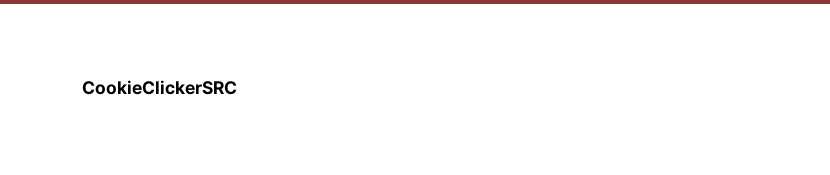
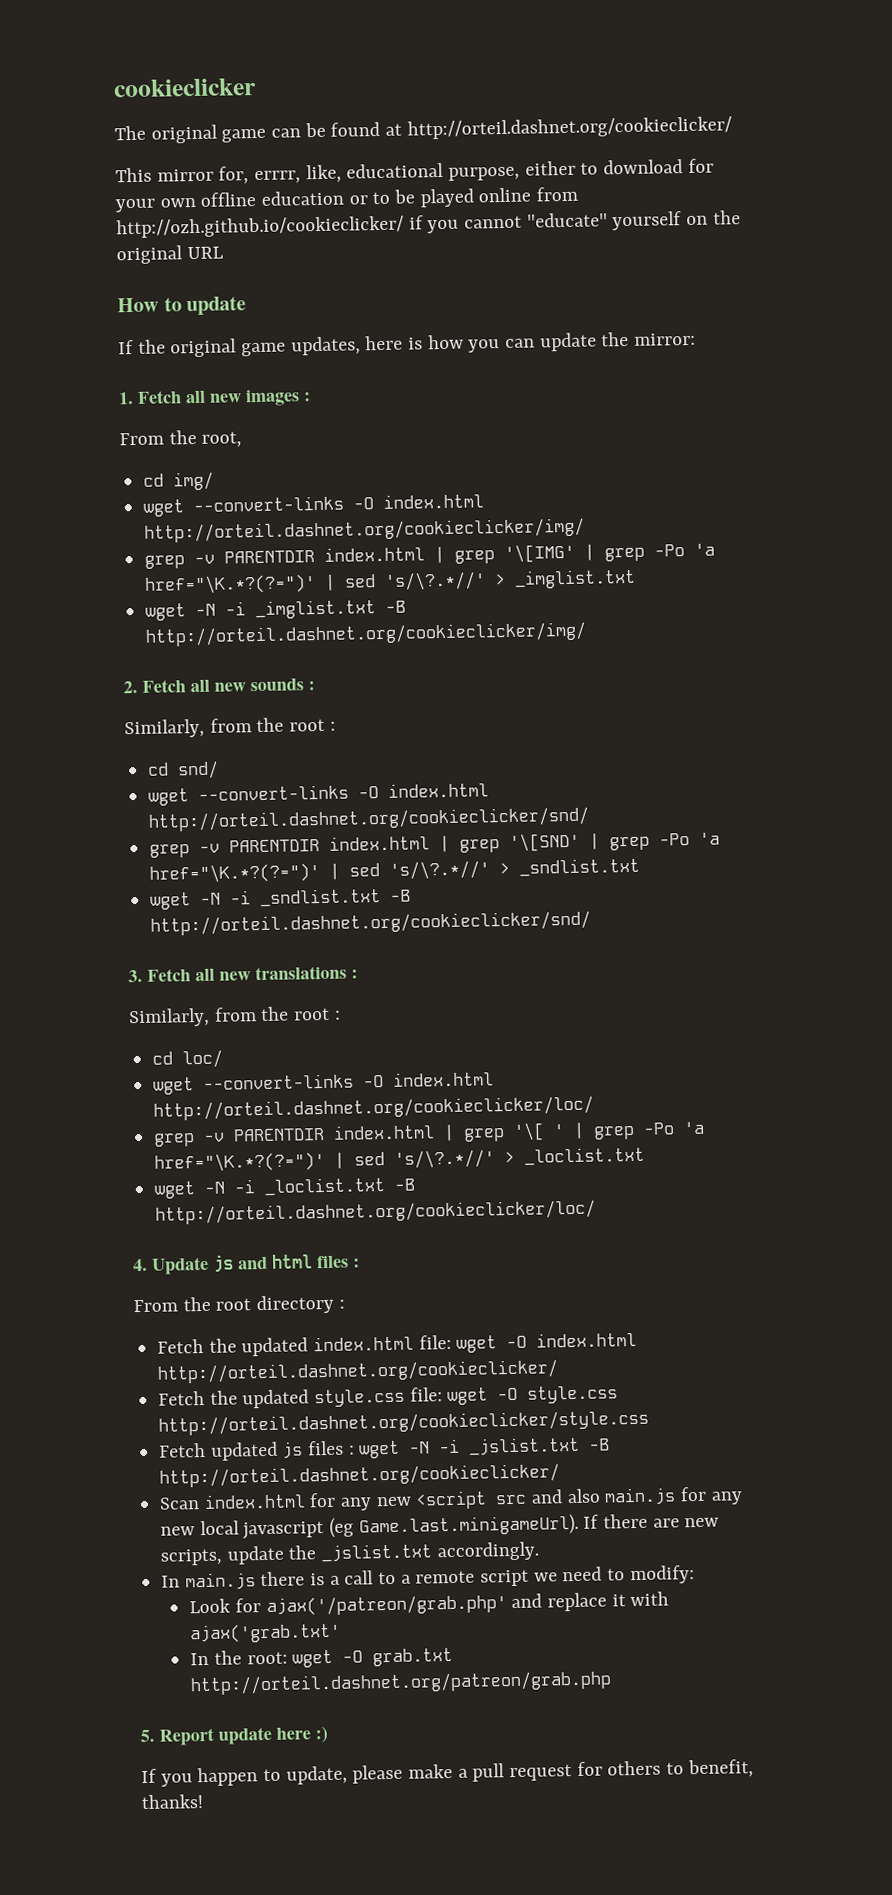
- CookieClickerSRC
+ cookieclicker
+ The original game can be found at http://orteil.dashnet.org/cookieclicker/
+ This mirror for, errrr, like, educational purpose, either to download for your own offline education or to be played online from http://ozh.github.io/cookieclicker/ if you cannot "educate" yourself on the original URL
+ How to update
+ If the original game updates, here is how you can update the mirror:
+ 1. Fetch all new images :
+ From the root,
+ cd img/
+ wget --convert-links -O index.html http://orteil.dashnet.org/cookieclicker/img/
+ grep -v PARENTDIR index.html | grep '\[IMG' | grep -Po 'a href="\K.*?(?=")' | sed 's/\?.*//' > _imglist.txt
+ wget -N -i _imglist.txt -B http://orteil.dashnet.org/cookieclicker/img/
+ 2. Fetch all new sounds :
+ Similarly, from the root :
+ cd snd/
+ wget --convert-links -O index.html http://orteil.dashnet.org/cookieclicker/snd/
+ grep -v PARENTDIR index.html | grep '\[SND' | grep -Po 'a href="\K.*?(?=")' | sed 's/\?.*//' > _sndlist.txt
+ wget -N -i _sndlist.txt -B http://orteil.dashnet.org/cookieclicker/snd/
+ 3. Fetch all new translations :
+ Similarly, from the root :
+ cd loc/
+ wget --convert-links -O index.html http://orteil.dashnet.org/cookieclicker/loc/
+ grep -v PARENTDIR index.html | grep '\[ ' | grep -Po 'a href="\K.*?(?=")' | sed 's/\?.*//' > _loclist.txt
+ wget -N -i _loclist.txt -B http://orteil.dashnet.org/cookieclicker/loc/
+ 4. Update js and html files :
+ From the root directory :
+ Fetch the updated index.html file: wget -O index.html http://orteil.dashnet.org/cookieclicker/
+ Fetch the updated style.css file: wget -O style.css http://orteil.dashnet.org/cookieclicker/style.css
+ Fetch updated js files : wget -N -i _jslist.txt -B http://orteil.dashnet.org/cookieclicker/
+ Scan index.html for any new <script src and also main.js for any new local javascript (eg Game.last.minigameUrl). If there are new scripts, update the _jslist.txt accordingly.
+ In main.js there is a call to a remote script we need to modify:
+ Look for ajax('/patreon/grab.php' and replace it with ajax('grab.txt'
+ In the root: wget -O grab.txt http://orteil.dashnet.org/patreon/grab.php
+ 5. Report update here :)
+ If you happen to update, please make a pull request for others to benefit, thanks!

